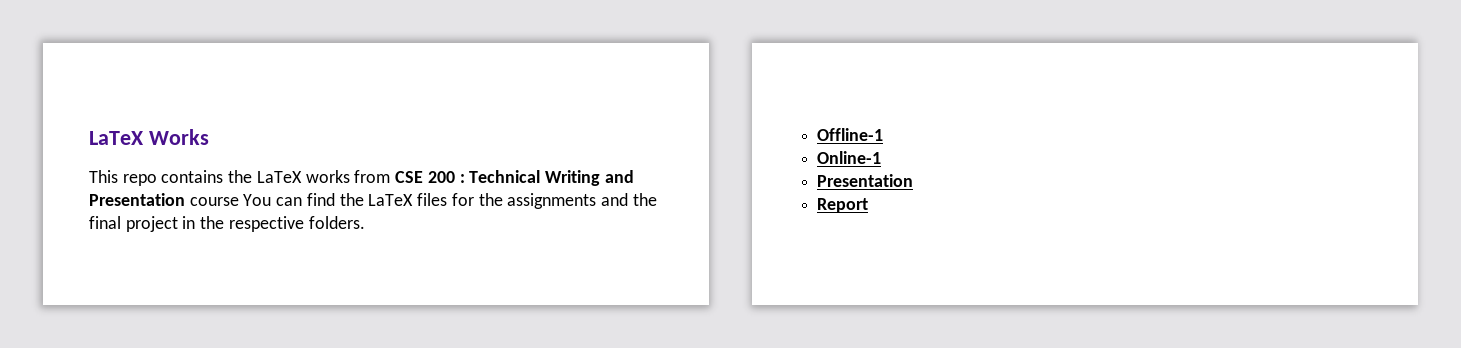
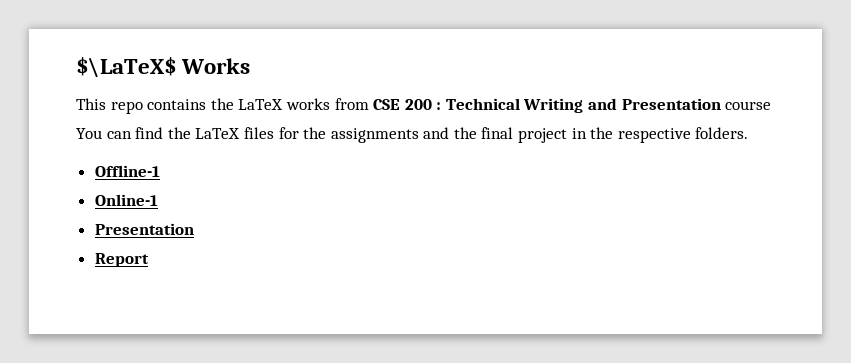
- LaTeX Works
+ $\LaTeX$ Works

